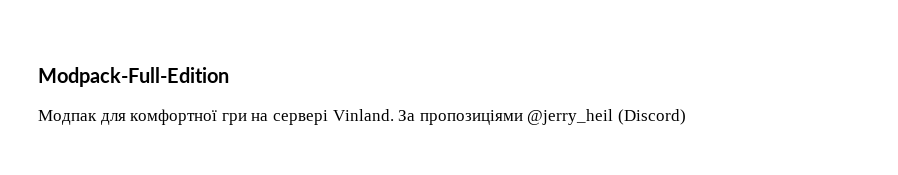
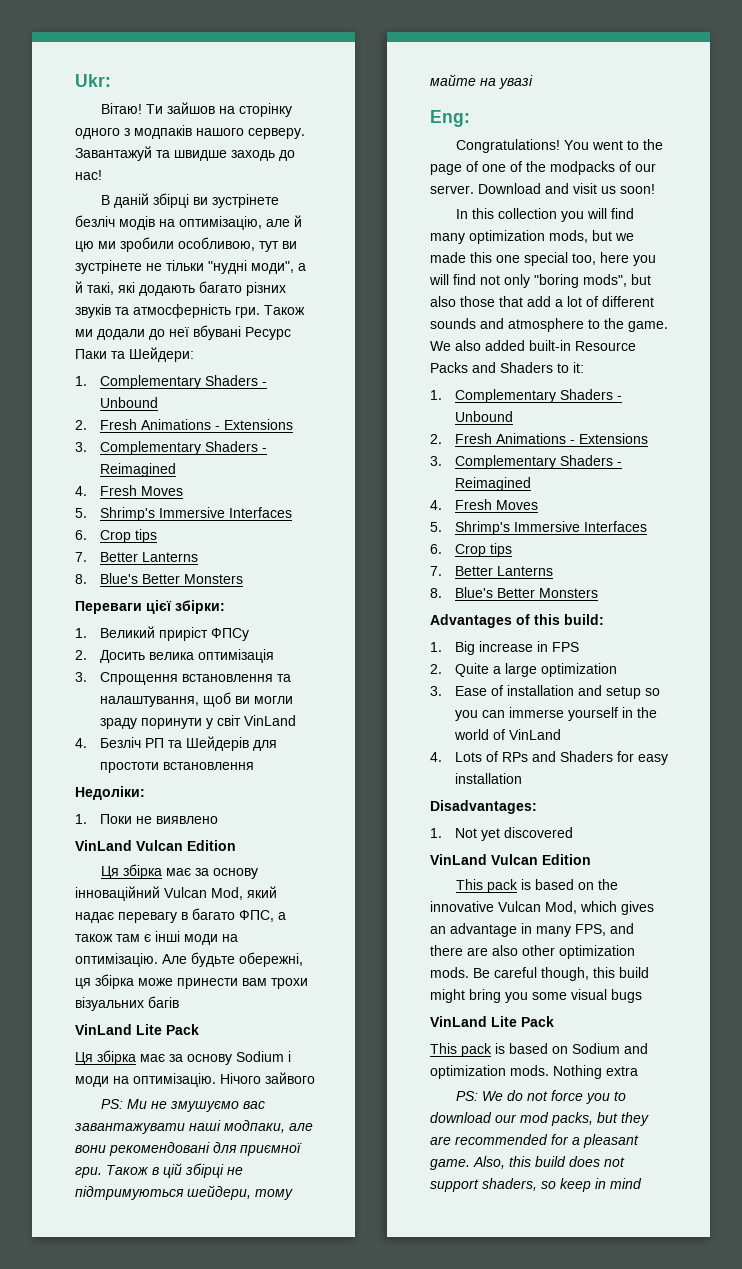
- Modpack-Full-Edition
- Модпак для комфортної гри на сервері Vinland. За пропозиціями @jerry_heil (Discord)
+ Ukr:
+ Вітаю! Ти зайшов на сторінку одного з модпаків нашого серверу. Завантажуй та швидше заходь до нас!
+ В даній збірці ви зустрінете безліч модів на оптимізацію, але й цю ми зробили особливою, тут ви зустрінете не тільки "нудні моди", а й такі, які додають багато різних звуків та атмосферність гри. Також ми додали до неї вбувані Ресурс Паки та Шейдери:
+ 1. Complementary Shaders - Unbound
+ 2. Fresh Animations - Extensions
+ 3. Complementary Shaders - Reimagined
+ 4. Fresh Moves
+ 5. Shrimp's Immersive Interfaces
+ 6. Crop tips
+ 7. Better Lanterns
+ 8. Blue's Better Monsters
+ Переваги цієї збірки:
+ 1. Великий приріст ФПСу
+ 2. Досить велика оптимізація
+ 3. Спрощення встановлення та налаштування, щоб ви могли зраду поринути у світ VinLand
+ 4. Безліч РП та Шейдерів для простоти встановлення
+ Недоліки:
+ 1. Поки не виявлено
+ VinLand Vulcan Edition
+ Ця збірка має за основу інноваційний Vulcan Mod, який надає перевагу в багато ФПС, а також там є інші моди на оптимізацію. Але будьте обережні, ця збірка може принести вам трохи візуальних багів
+ VinLand Lite Pack
+ Ця збірка має за основу Sodium і моди на оптимізацію. Нічого зайвого
+ PS: Ми не змушуємо вас завантажувати наші модпаки, але вони рекомендовані для приємної гри. Також в цій збірці не підтримуються шейдери, тому майте на увазі
+ Eng:
+ Congratulations! You went to the page of one of the modpacks of our server. Download and visit us soon!
+ In this collection you will find many optimization mods, but we made this one special too, here you will find not only "boring mods", but also those that add a lot of different sounds and atmosphere to the game. We also added built-in Resource Packs and Shaders to it:
+ 1. Complementary Shaders - Unbound
+ 2. Fresh Animations - Extensions
+ 3. Complementary Shaders - Reimagined
+ 4. Fresh Moves
+ 5. Shrimp's Immersive Interfaces
+ 6. Crop tips
+ 7. Better Lanterns
+ 8. Blue's Better Monsters
+ Advantages of this build:
+ 1. Big increase in FPS
+ 2. Quite a large optimization
+ 3. Ease of installation and setup so you can immerse yourself in the world of VinLand
+ 4. Lots of RPs and Shaders for easy installation
+ Disadvantages:
+ 1. Not yet discovered
+ VinLand Vulcan Edition
+ This pack is based on the innovative Vulcan Mod, which gives an advantage in many FPS, and there are also other optimization mods. Be careful though, this build might bring you some visual bugs
+ VinLand Lite Pack
+ This pack is based on Sodium and optimization mods. Nothing extra
+ PS: We do not force you to download our mod packs, but they are recommended for a pleasant game. Also, this build does not support shaders, so keep in mind

